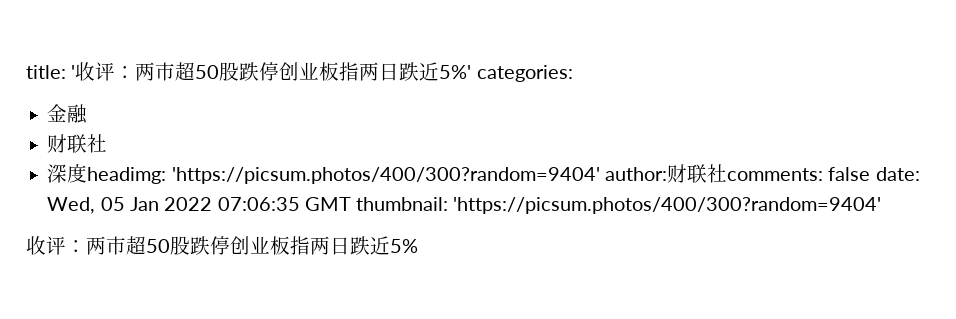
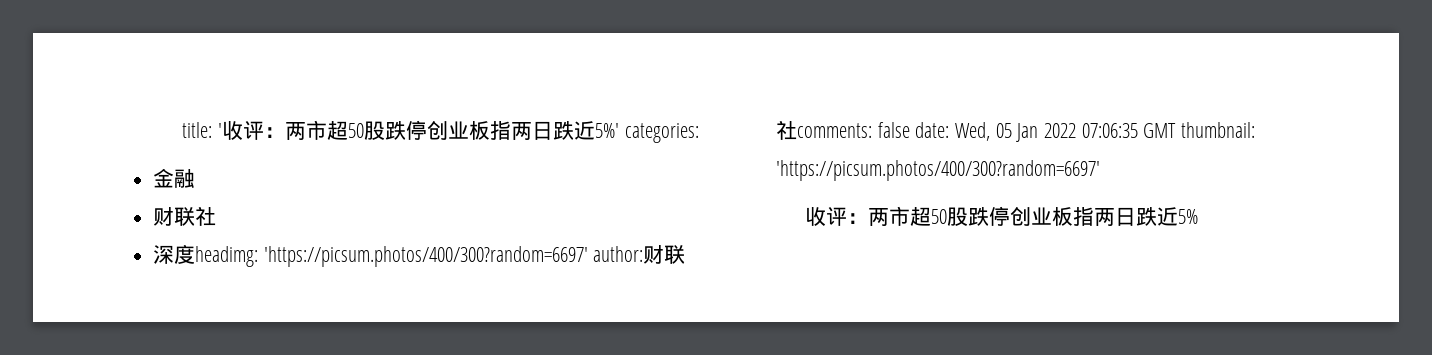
- 深度headimg: 'https://picsum.photos/400/300?random=9404' author:财联社comments: false date: Wed, 05 Jan 2022 07:06:35 GMT thumbnail: 'https://picsum.photos/400/300?random=9404'
+ 深度headimg: 'https://picsum.photos/400/300?random=6697' author:财联社comments: false date: Wed, 05 Jan 2022 07:06:35 GMT thumbnail: 'https://picsum.photos/400/300?random=6697'

